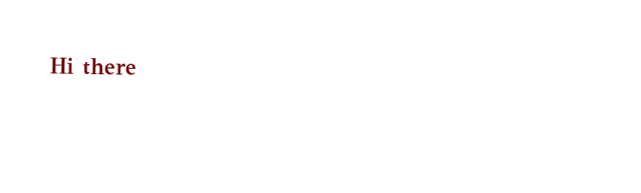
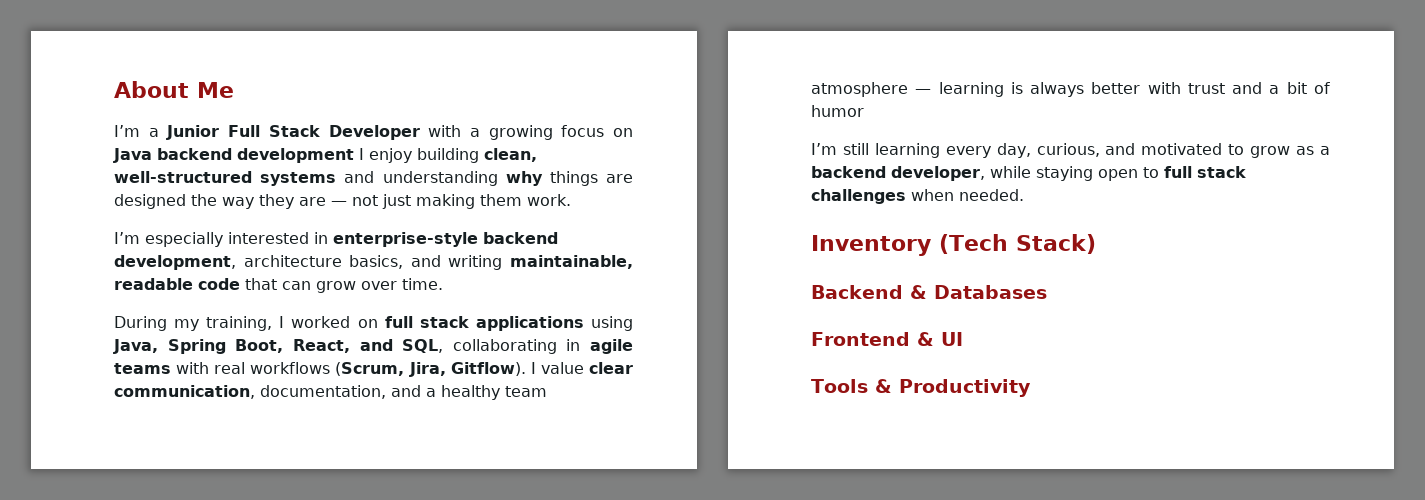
- Hi there
+ About Me
+ I’m a Junior Full Stack Developer with a growing focus on Java backend development I enjoy building clean, well-structured systems and understanding why things are designed the way they are — not just making them work.
+ I’m especially interested in enterprise-style backend development, architecture basics, and writing maintainable, readable code that can grow over time.
+ During my training, I worked on full stack applications using Java, Spring Boot, React, and SQL, collaborating in agile teams with real workflows (Scrum, Jira, Gitflow). I value clear communication, documentation, and a healthy team atmosphere — learning is always better with trust and a bit of humor
+ I’m still learning every day, curious, and motivated to grow as a backend developer, while staying open to full stack challenges when needed.
+ Inventory (Tech Stack)
+ Backend & Databases
+ Frontend & UI
+ Tools & Productivity

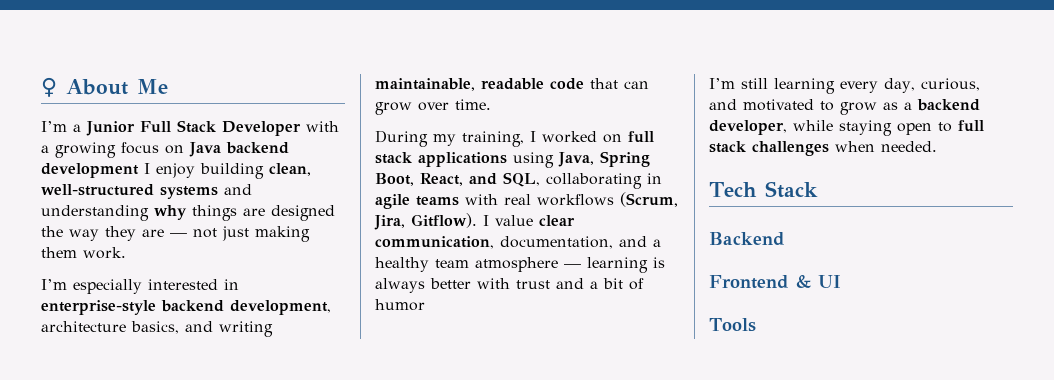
- About Me
+ ♀ About Me
- Inventory (Tech Stack)
+ Tech Stack
- Backend & Databases
+ Backend
- Tools & Productivity
+ Tools

